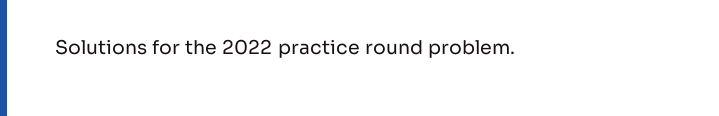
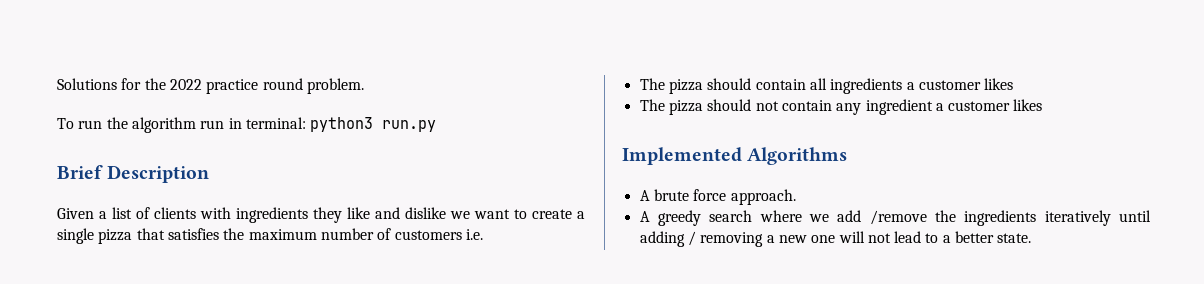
+ To run the algorithm run in terminal: python3 run.py
+ Brief Description
+ Given a list of clients with ingredients they like and dislike we want to create a single pizza that satisfies the maximum number of customers i.e.
+ The pizza should contain all ingredients a customer likes
+ The pizza should not contain any ingredient a customer likes
+ Implemented Algorithms
+ A brute force approach.
+ A greedy search where we add /remove the ingredients iteratively until adding / removing a new one will not lead to a better state.

